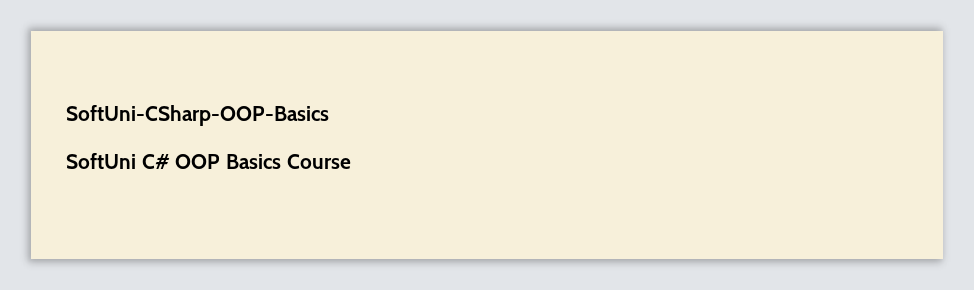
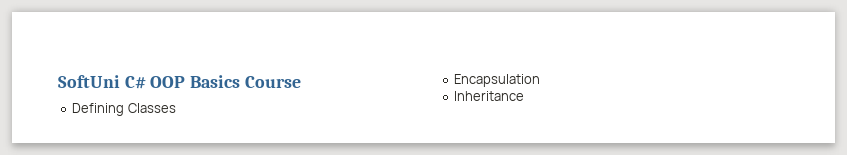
- SoftUni-CSharp-OOP-Basics
+ Defining Classes
+ Encapsulation
+ Inheritance

